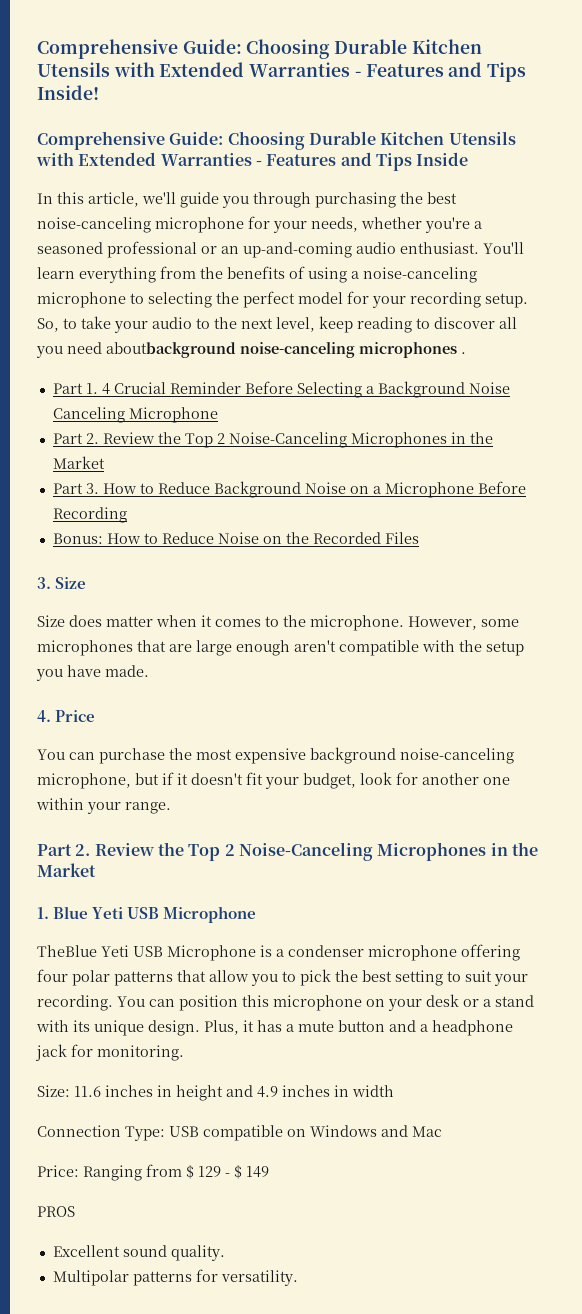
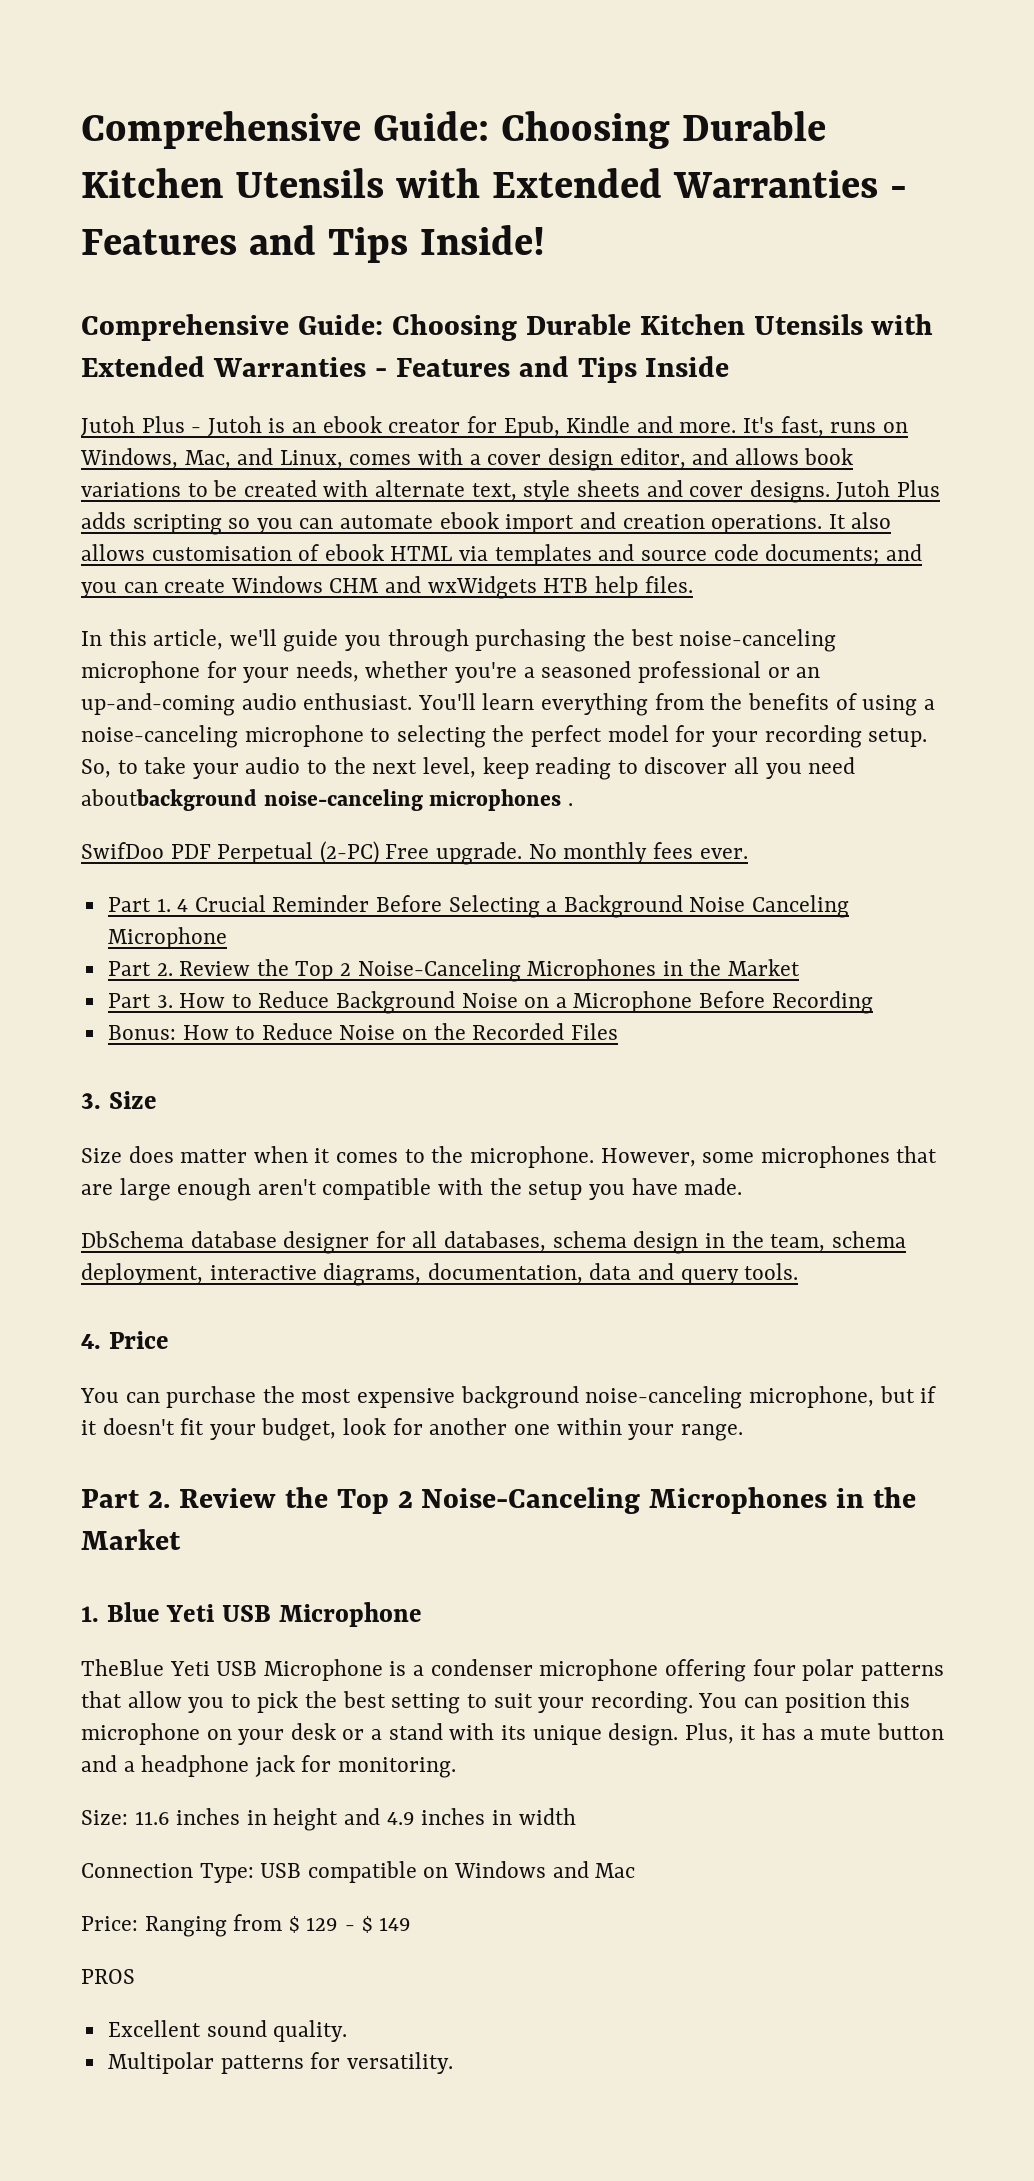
+ Jutoh Plus - Jutoh is an ebook creator for Epub, Kindle and more. It's fast, runs on Windows, Mac, and Linux, comes with a cover design editor, and allows book variations to be created with alternate text, style sheets and cover designs. Jutoh Plus adds scripting so you can automate ebook import and creation operations. It also allows customisation of ebook HTML via templates and source code documents; and you can create Windows CHM and wxWidgets HTB help files.
+ SwifDoo PDF Perpetual (2-PC) Free upgrade. No monthly fees ever.
+ DbSchema database designer for all databases, schema design in the team, schema deployment, interactive diagrams, documentation, data and query tools.

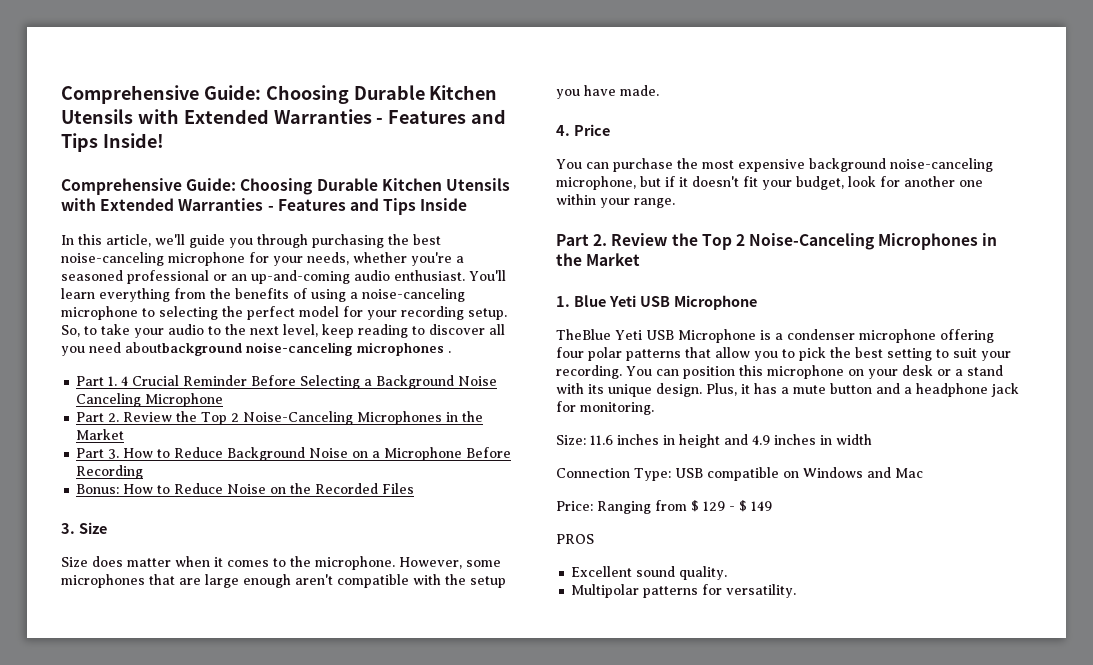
- Jutoh Plus - Jutoh is an ebook creator for Epub, Kindle and more. It's fast, runs on Windows, Mac, and Linux, comes with a cover design editor, and allows book variations to be created with alternate text, style sheets and cover designs. Jutoh Plus adds scripting so you can automate ebook import and creation operations. It also allows customisation of ebook HTML via templates and source code documents; and you can create Windows CHM and wxWidgets HTB help files.
- SwifDoo PDF Perpetual (2-PC) Free upgrade. No monthly fees ever.
- DbSchema database designer for all databases, schema design in the team, schema deployment, interactive diagrams, documentation, data and query tools.

